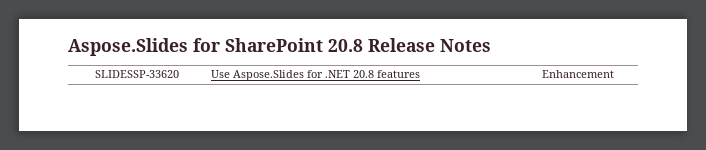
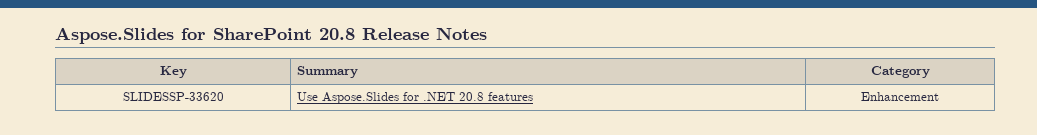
+ Key | Summary | Category

